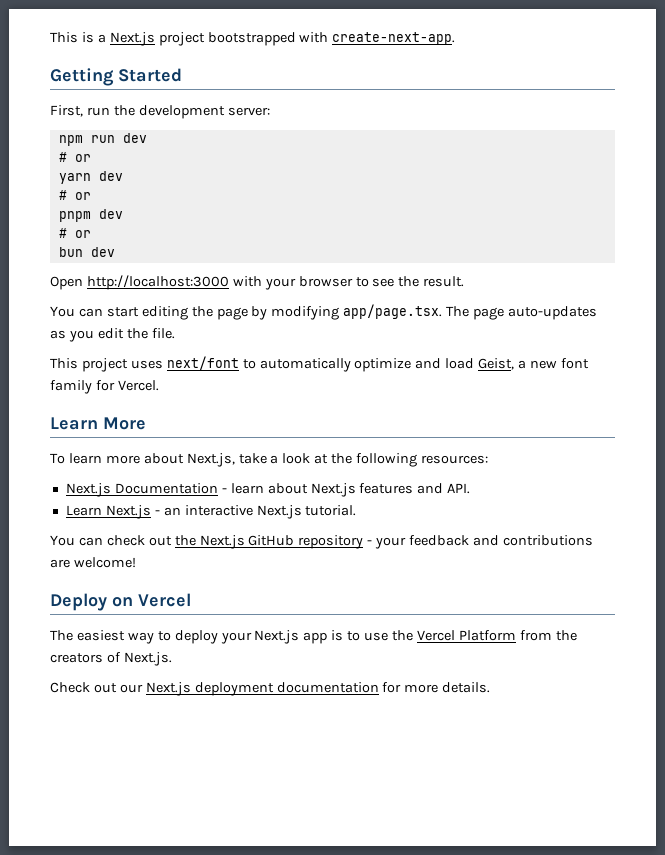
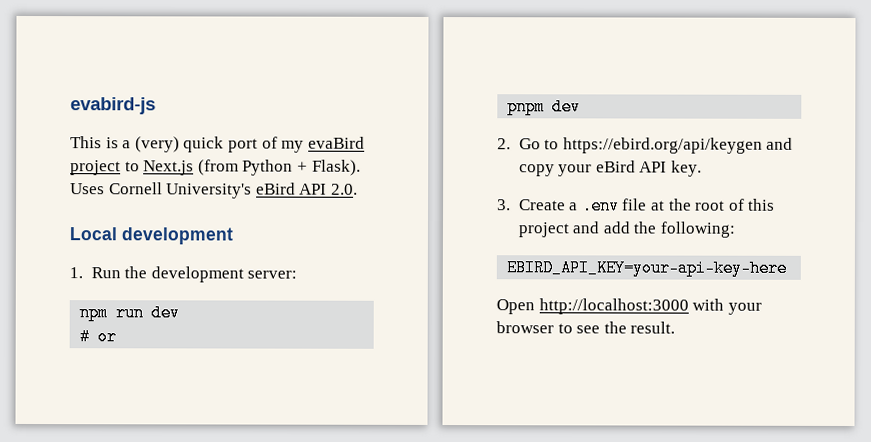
+ evabird-js
- This is a Next.js project bootstrapped with create-next-app.
- Getting Started
- First, run the development server:
+ This is a (very) quick port of my evaBird project to Next.js (from Python + Flask). Uses Cornell University's eBird API 2.0.
+ Local development
+ 1. Run the development server:
- yarn dev
- # or
  pnpm dev
- # or
- bun dev
+ 2. Go to https://ebird.org/api/keygen and copy your eBird API key.
+ 3. Create a .env file at the root of this project and add the following:
+ EBIRD_API_KEY=your-api-key-here
- You can start editing the page by modifying app/page.tsx. The page auto-updates as you edit the file.
- This project uses next/font to automatically optimize and load Geist, a new font family for Vercel.
- Learn More
- To learn more about Next.js, take a look at the following resources:
- Next.js Documentation - learn about Next.js features and API.
- Learn Next.js - an interactive Next.js tutorial.
- You can check out the Next.js GitHub repository - your feedback and contributions are welcome!
- Deploy on Vercel
- The easiest way to deploy your Next.js app is to use the Vercel Platform from the creators of Next.js.
- Check out our Next.js deployment documentation for more details.

